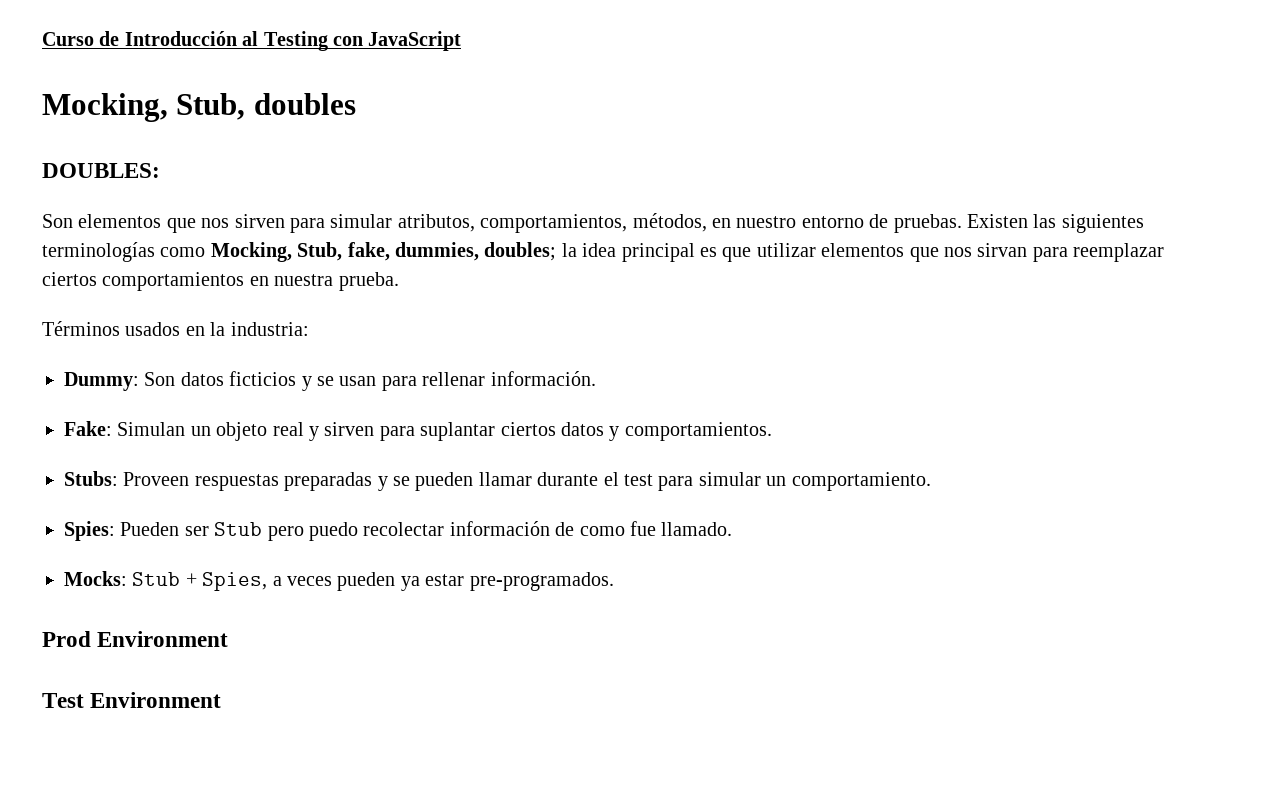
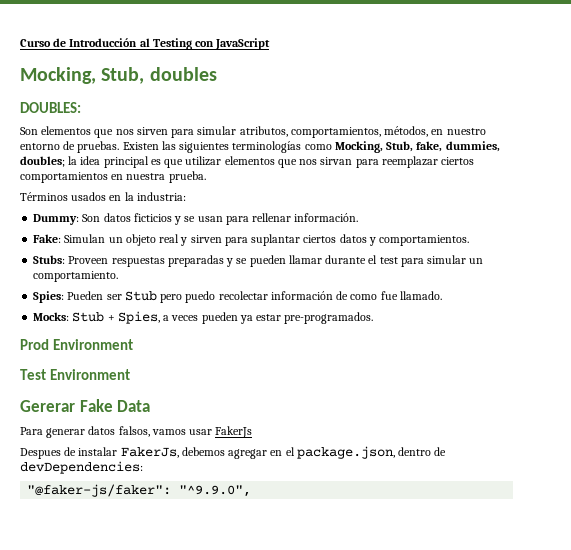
+ Gererar Fake Data
+ Para generar datos falsos, vamos usar FakerJs
+ Despues de instalar FakerJs, debemos agregar en el package.json, dentro de devDependencies:
+ "@faker-js/faker": "^9.9.0",

